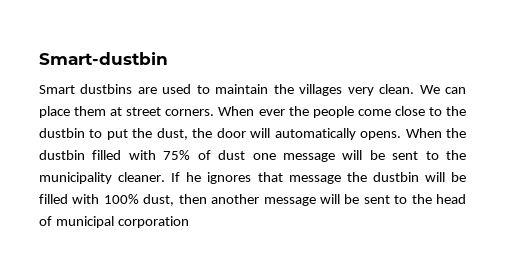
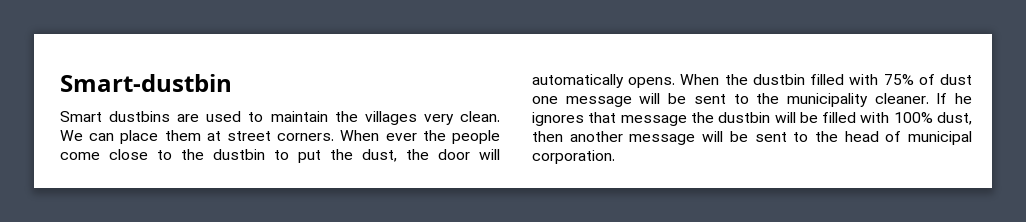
- If he ignores that message the dustbin will be filled with 100% dust, then another message will be sent to the head of municipal corporation
+ If he ignores that message the dustbin will be filled with 100% dust, then another message will be sent to the head of municipal corporation.

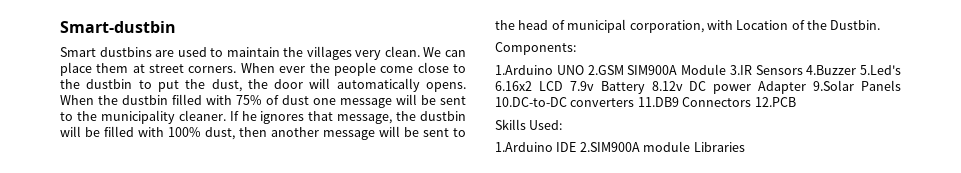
- If he ignores that message the dustbin will be filled with 100% dust, then another message will be sent to the head of municipal corporation.
+ If he ignores that message, the dustbin will be filled with 100% dust, then another message will be sent to the head of municipal corporation, with Location of the Dustbin.
+ Components:
+ 1.Arduino UNO 2.GSM SIM900A Module 3.IR Sensors 4.Buzzer 5.Led's 6.16x2 LCD 7.9v Battery 8.12v DC power Adapter 9.Solar Panels 10.DC-to-DC converters 11.DB9 Connectors 12.PCB
+ Skills Used:
+ 1.Arduino IDE 2.SIM900A module Libraries

